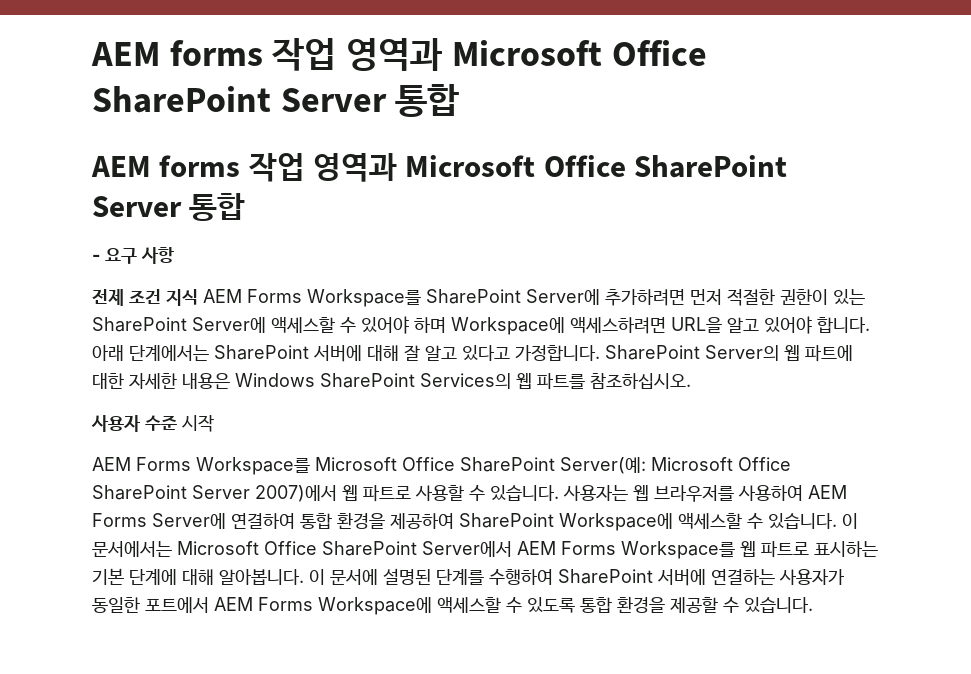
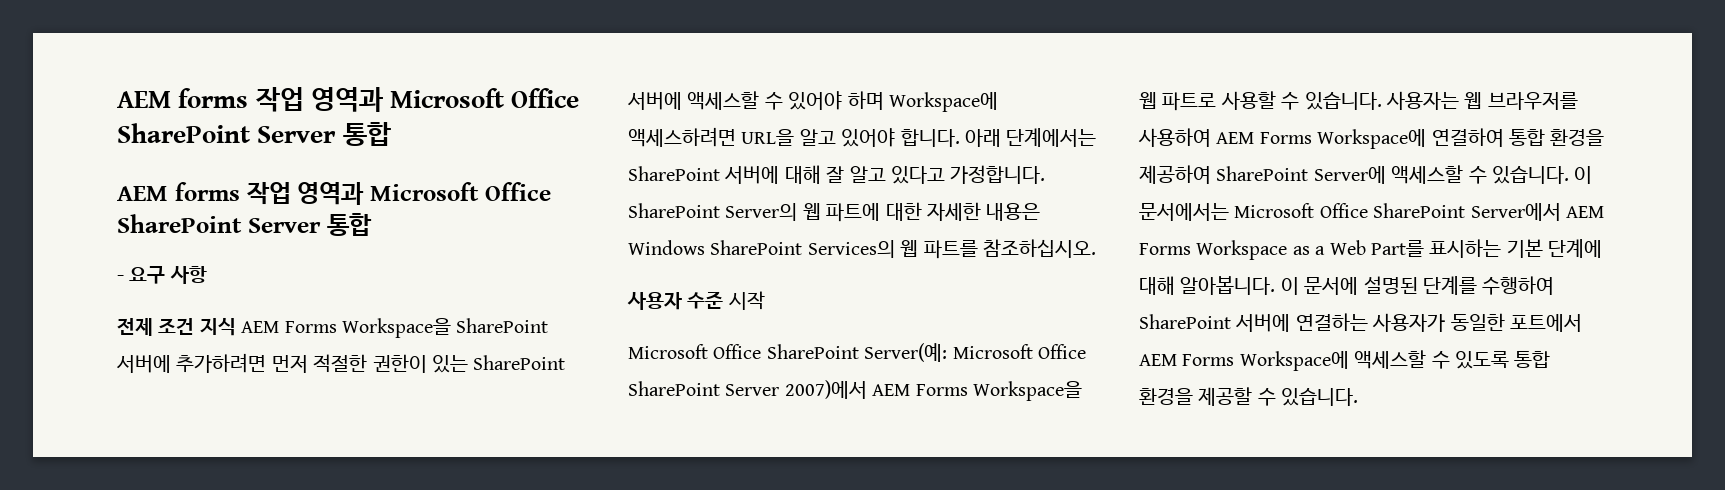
- 전제 조건 지식 AEM Forms Workspace를 SharePoint Server에 추가하려면 먼저 적절한 권한이 있는 SharePoint Server에 액세스할 수 있어야 하며 Workspace에 액세스하려면 URL을 알고 있어야 합니다.
+ 전제 조건 지식 AEM Forms Workspace을 SharePoint 서버에 추가하려면 먼저 적절한 권한이 있는 SharePoint 서버에 액세스할 수 있어야 하며 Workspace에 액세스하려면 URL을 알고 있어야 합니다.
- AEM Forms Workspace를 Microsoft Office SharePoint Server(예: Microsoft Office SharePoint Server 2007)에서 웹 파트로 사용할 수 있습니다.
+ Microsoft Office SharePoint Server(예: Microsoft Office SharePoint Server 2007)에서 AEM Forms Workspace을 웹 파트로 사용할 수 있습니다.
- 사용자는 웹 브라우저를 사용하여 AEM Forms Server에 연결하여 통합 환경을 제공하여 SharePoint Workspace에 액세스할 수 있습니다.
+ 사용자는 웹 브라우저를 사용하여 AEM Forms Workspace에 연결하여 통합 환경을 제공하여 SharePoint Server에 액세스할 수 있습니다.
- 이 문서에서는 Microsoft Office SharePoint Server에서 AEM Forms Workspace를 웹 파트로 표시하는 기본 단계에 대해 알아봅니다.
+ 이 문서에서는 Microsoft Office SharePoint Server에서 AEM Forms Workspace as a Web Part를 표시하는 기본 단계에 대해 알아봅니다.

